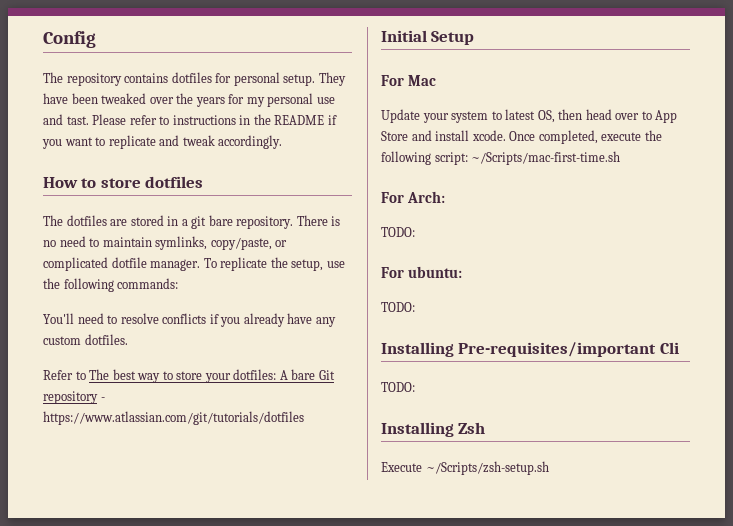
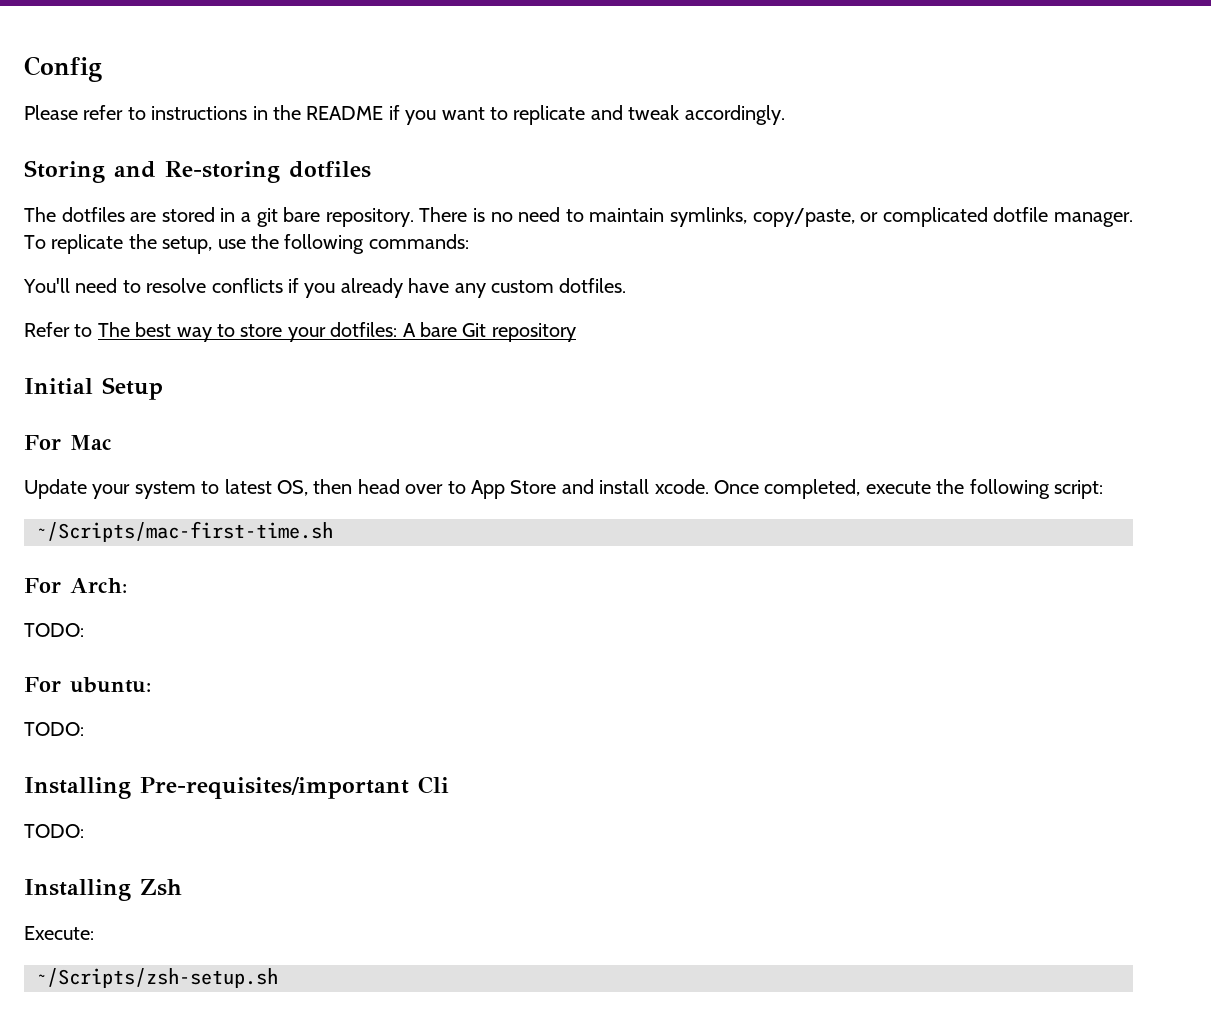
- The repository contains dotfiles for personal setup. They have been tweaked over the years for my personal use and tast.
- How to store dotfiles
+ Storing and Re-storing dotfiles
- Refer to The best way to store your dotfiles: A bare Git repository - https://www.atlassian.com/git/tutorials/dotfiles
+ Refer to The best way to store your dotfiles: A bare Git repository
- Once completed, execute the following script: ~/Scripts/mac-first-time.sh
+ Once completed, execute the following script:
+ ~/Scripts/mac-first-time.sh
- Execute ~/Scripts/zsh-setup.sh
+ Execute:
+ ~/Scripts/zsh-setup.sh

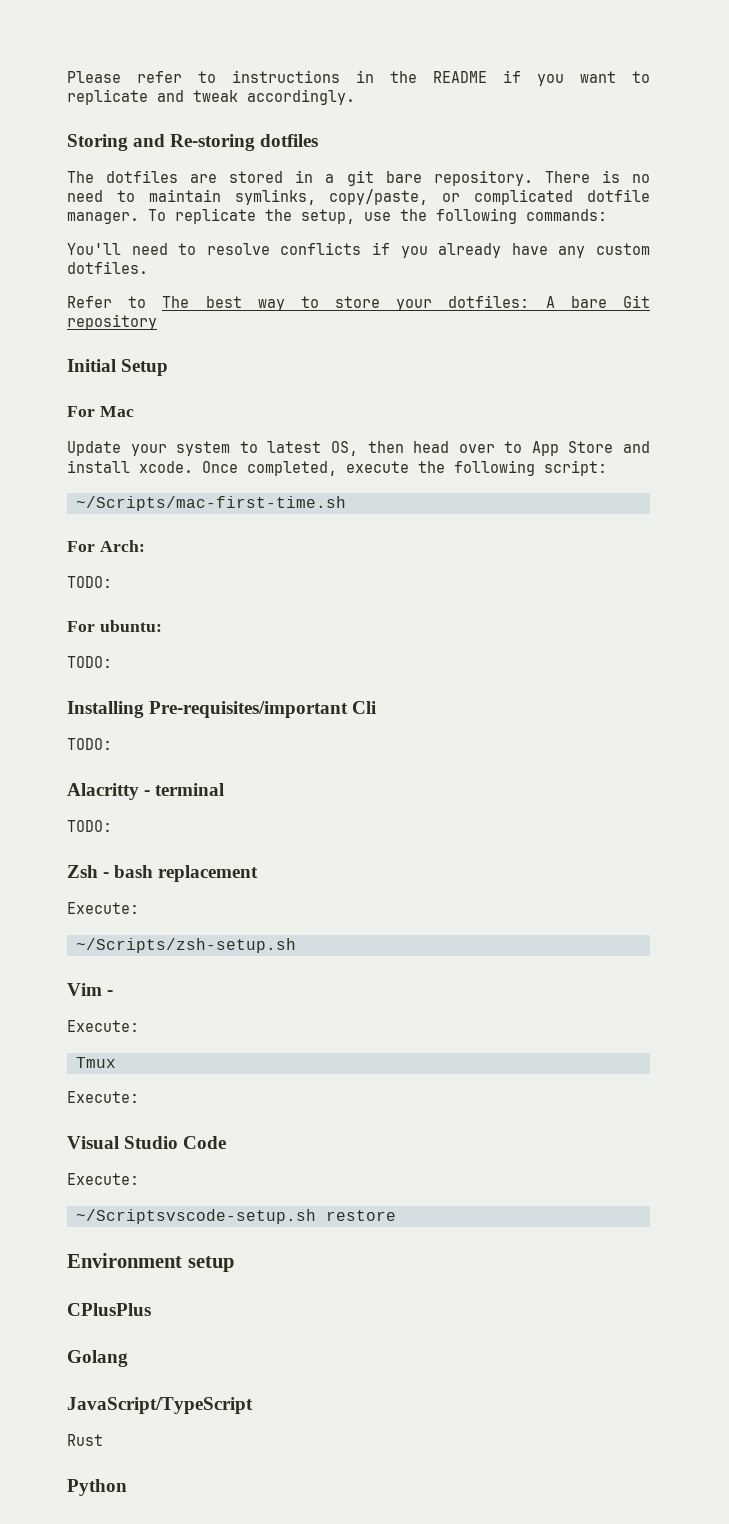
- Config
- Installing Zsh
+ Alacritty - terminal
+ TODO:
+ Zsh - bash replacement
  Execute:
  ~/Scripts/zsh-setup.sh
+ Vim -
+ Execute:
+ Tmux
+ Execute:
+ Visual Studio Code
+ Execute:
+ ~/Scriptsvscode-setup.sh restore
+ Environment setup
+ CPlusPlus
+ Golang
+ JavaScript/TypeScript
+ Rust
+ Python

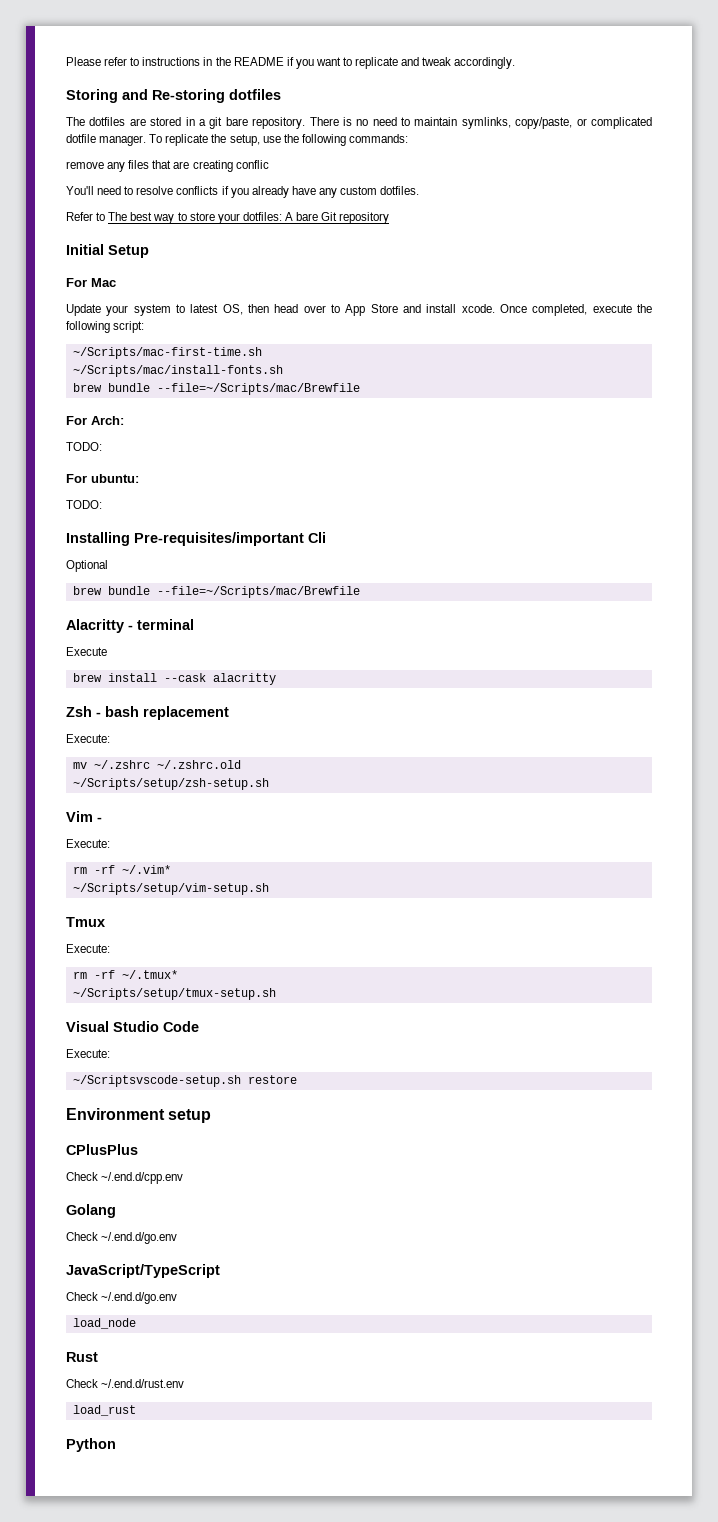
+ remove any files that are creating conflic
+ ~/Scripts/mac/install-fonts.sh
+ brew bundle --file=~/Scripts/mac/Brewfile
  Installing Pre-requisites/important Cli
- TODO:
+ Optional
+ brew bundle --file=~/Scripts/mac/Brewfile
  Alacritty - terminal
- TODO:
+ Execute
+ brew install --cask alacritty
- ~/Scripts/zsh-setup.sh
+ mv ~/.zshrc ~/.zshrc.old
+ ~/Scripts/setup/zsh-setup.sh
+ rm -rf ~/.vim*
+ ~/Scripts/setup/vim-setup.sh
  Tmux
  Execute:
+ rm -rf ~/.tmux*
+ ~/Scripts/setup/tmux-setup.sh
+ Check ~/.end.d/cpp.env
  Golang
+ Check ~/.end.d/go.env
  JavaScript/TypeScript
+ Check ~/.end.d/go.env
+ load_node
  Rust
+ Check ~/.end.d/rust.env
+ load_rust

